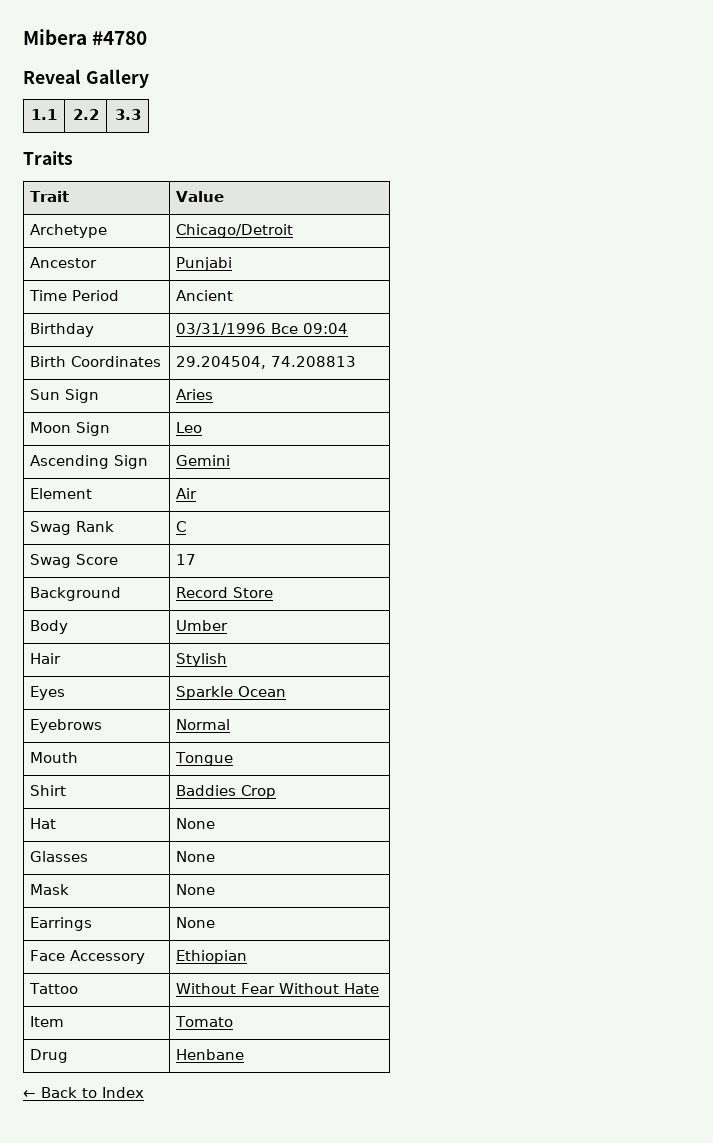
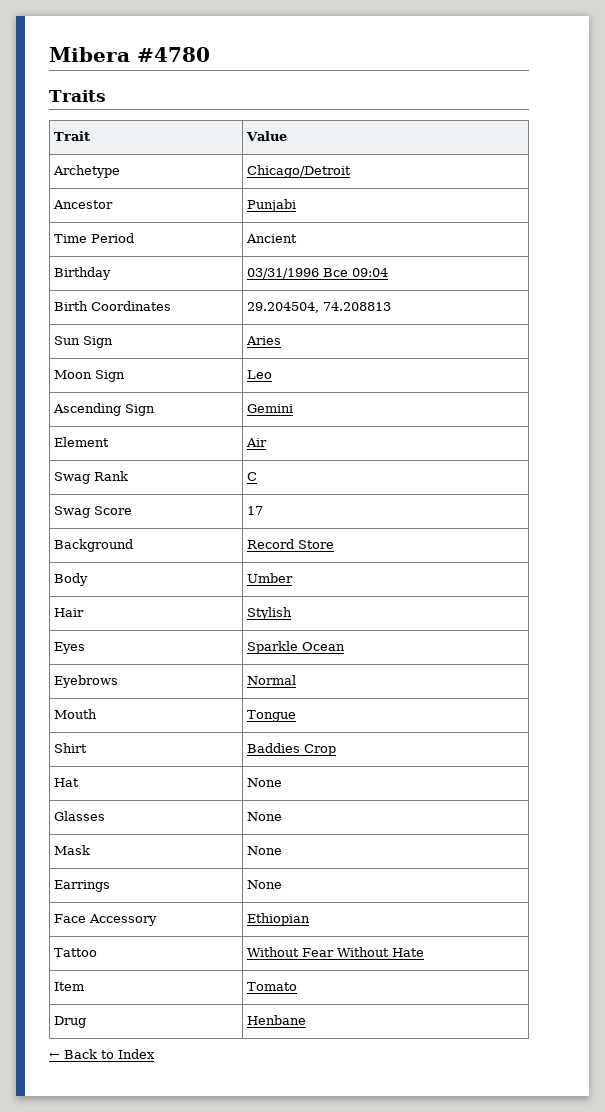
- Reveal Gallery
- 1.1 | 2.2 | 3.3

